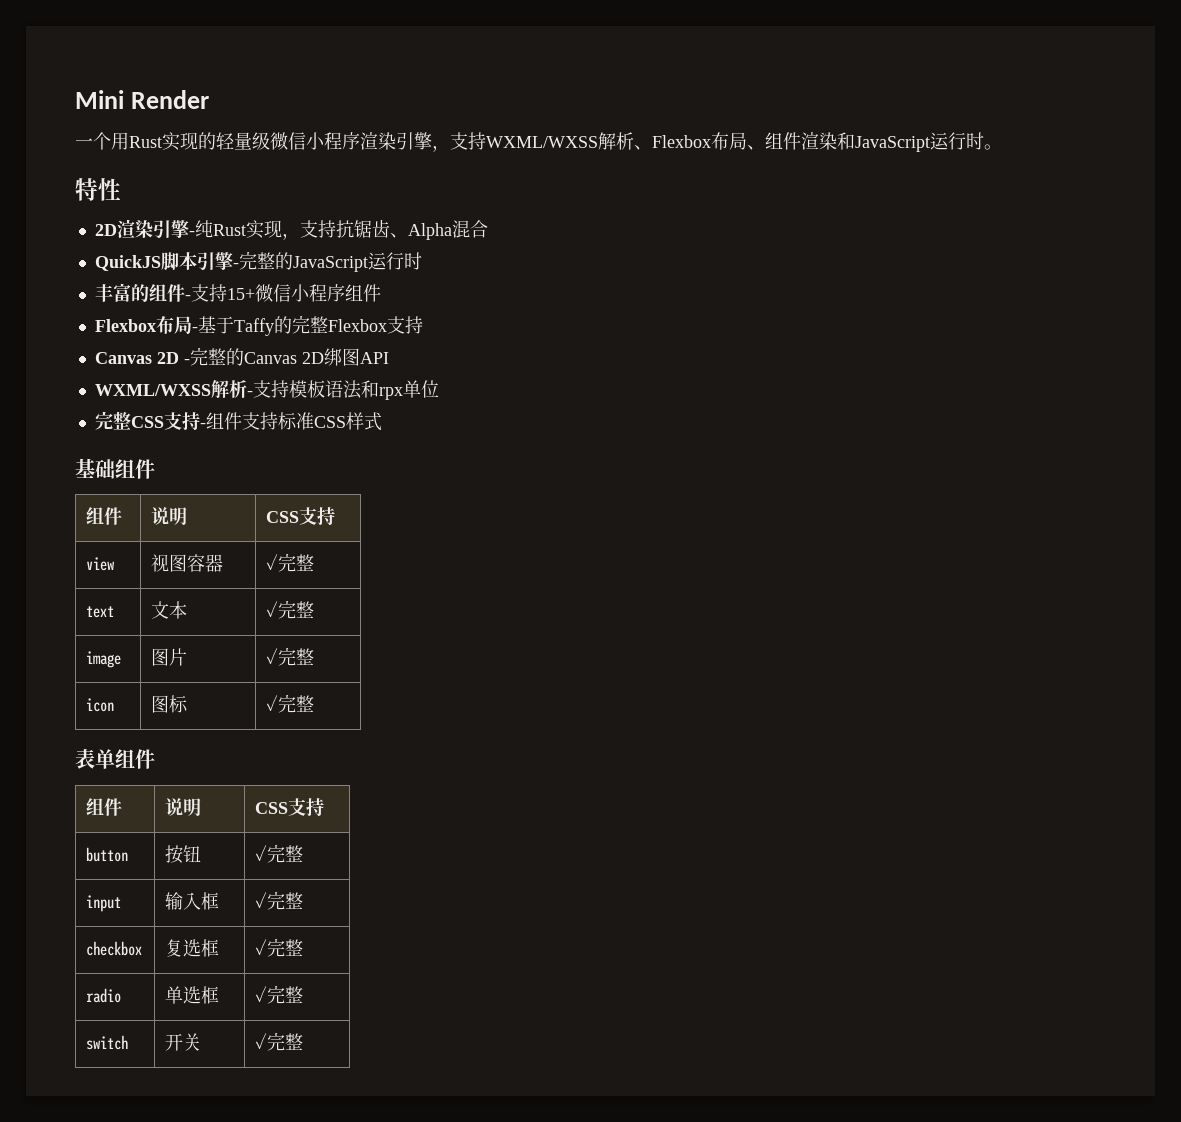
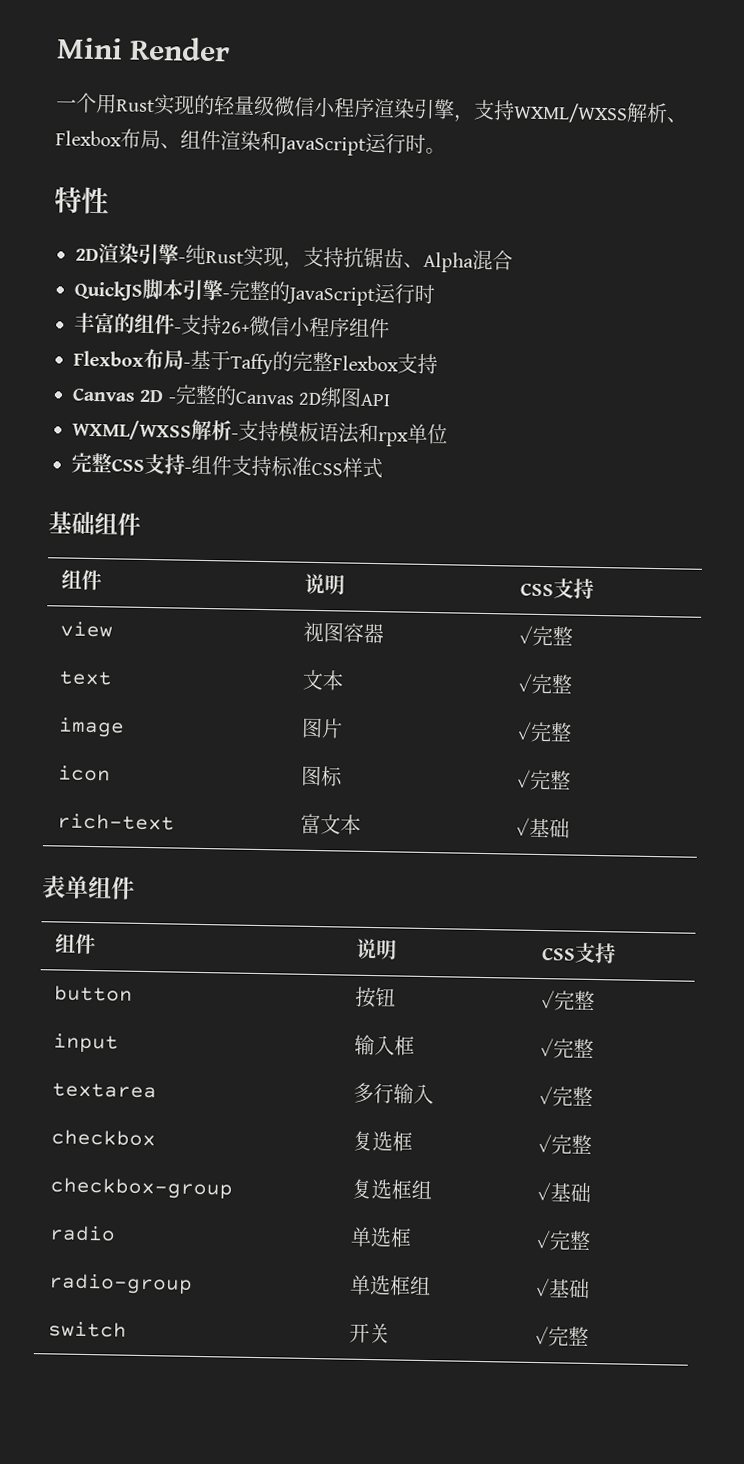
- 丰富的组件-支持15+微信小程序组件
+ 丰富的组件-支持26+微信小程序组件
+ rich-text | 富文本 | ✓基础
+ textarea | 多行输入 | ✓完整
+ checkbox-group | 复选框组 | ✓基础
+ radio-group | 单选框组 | ✓基础

